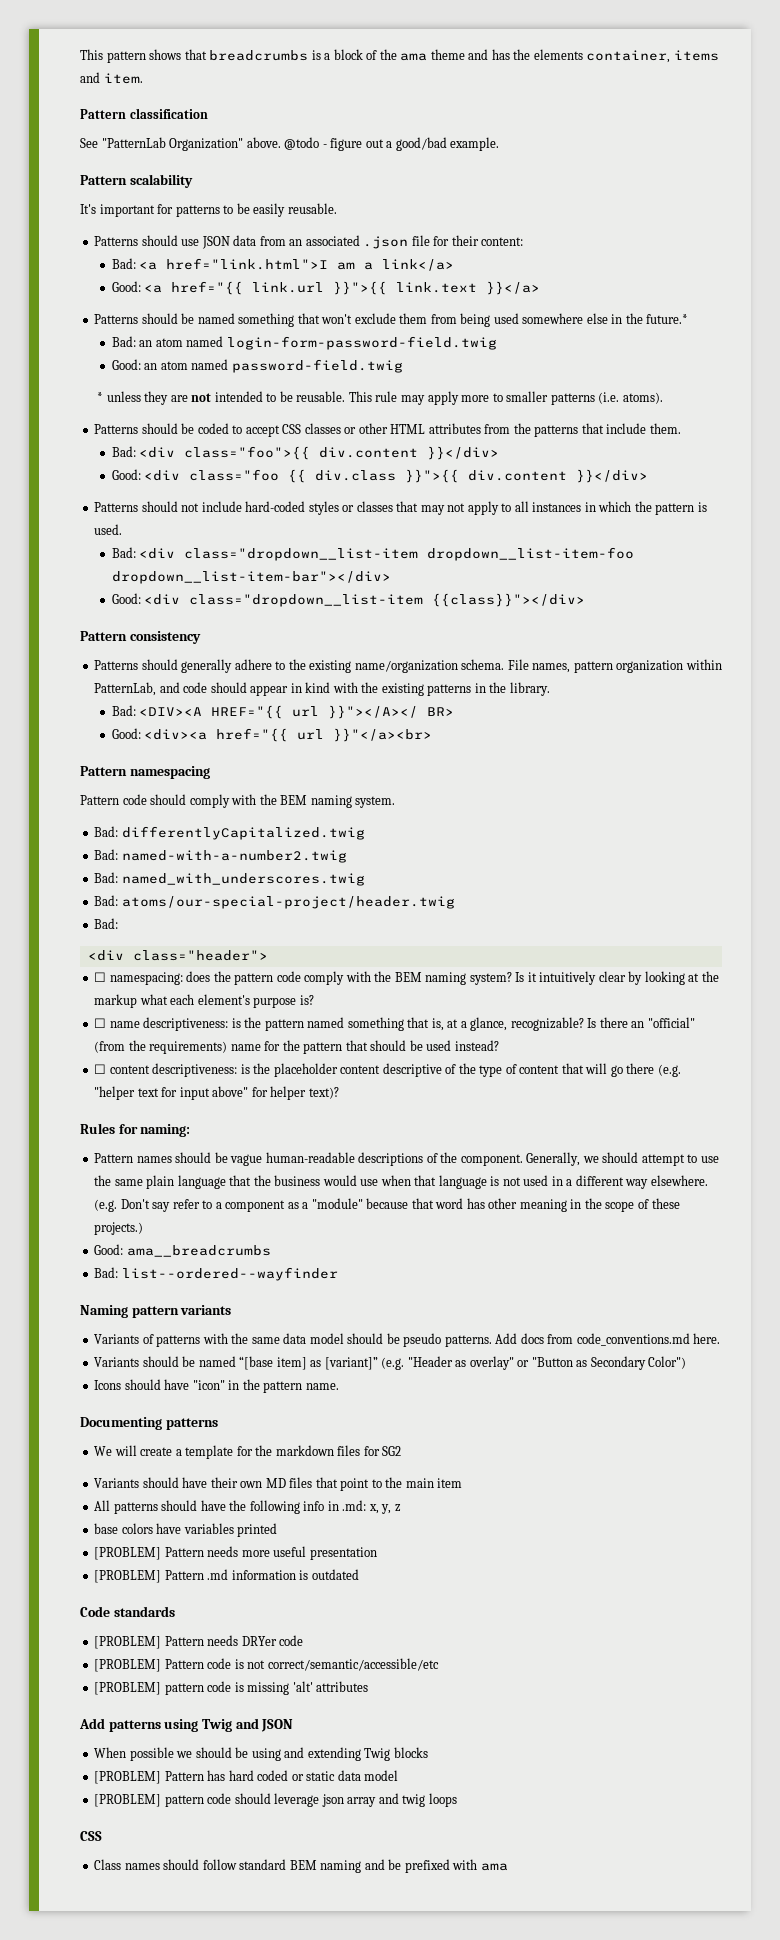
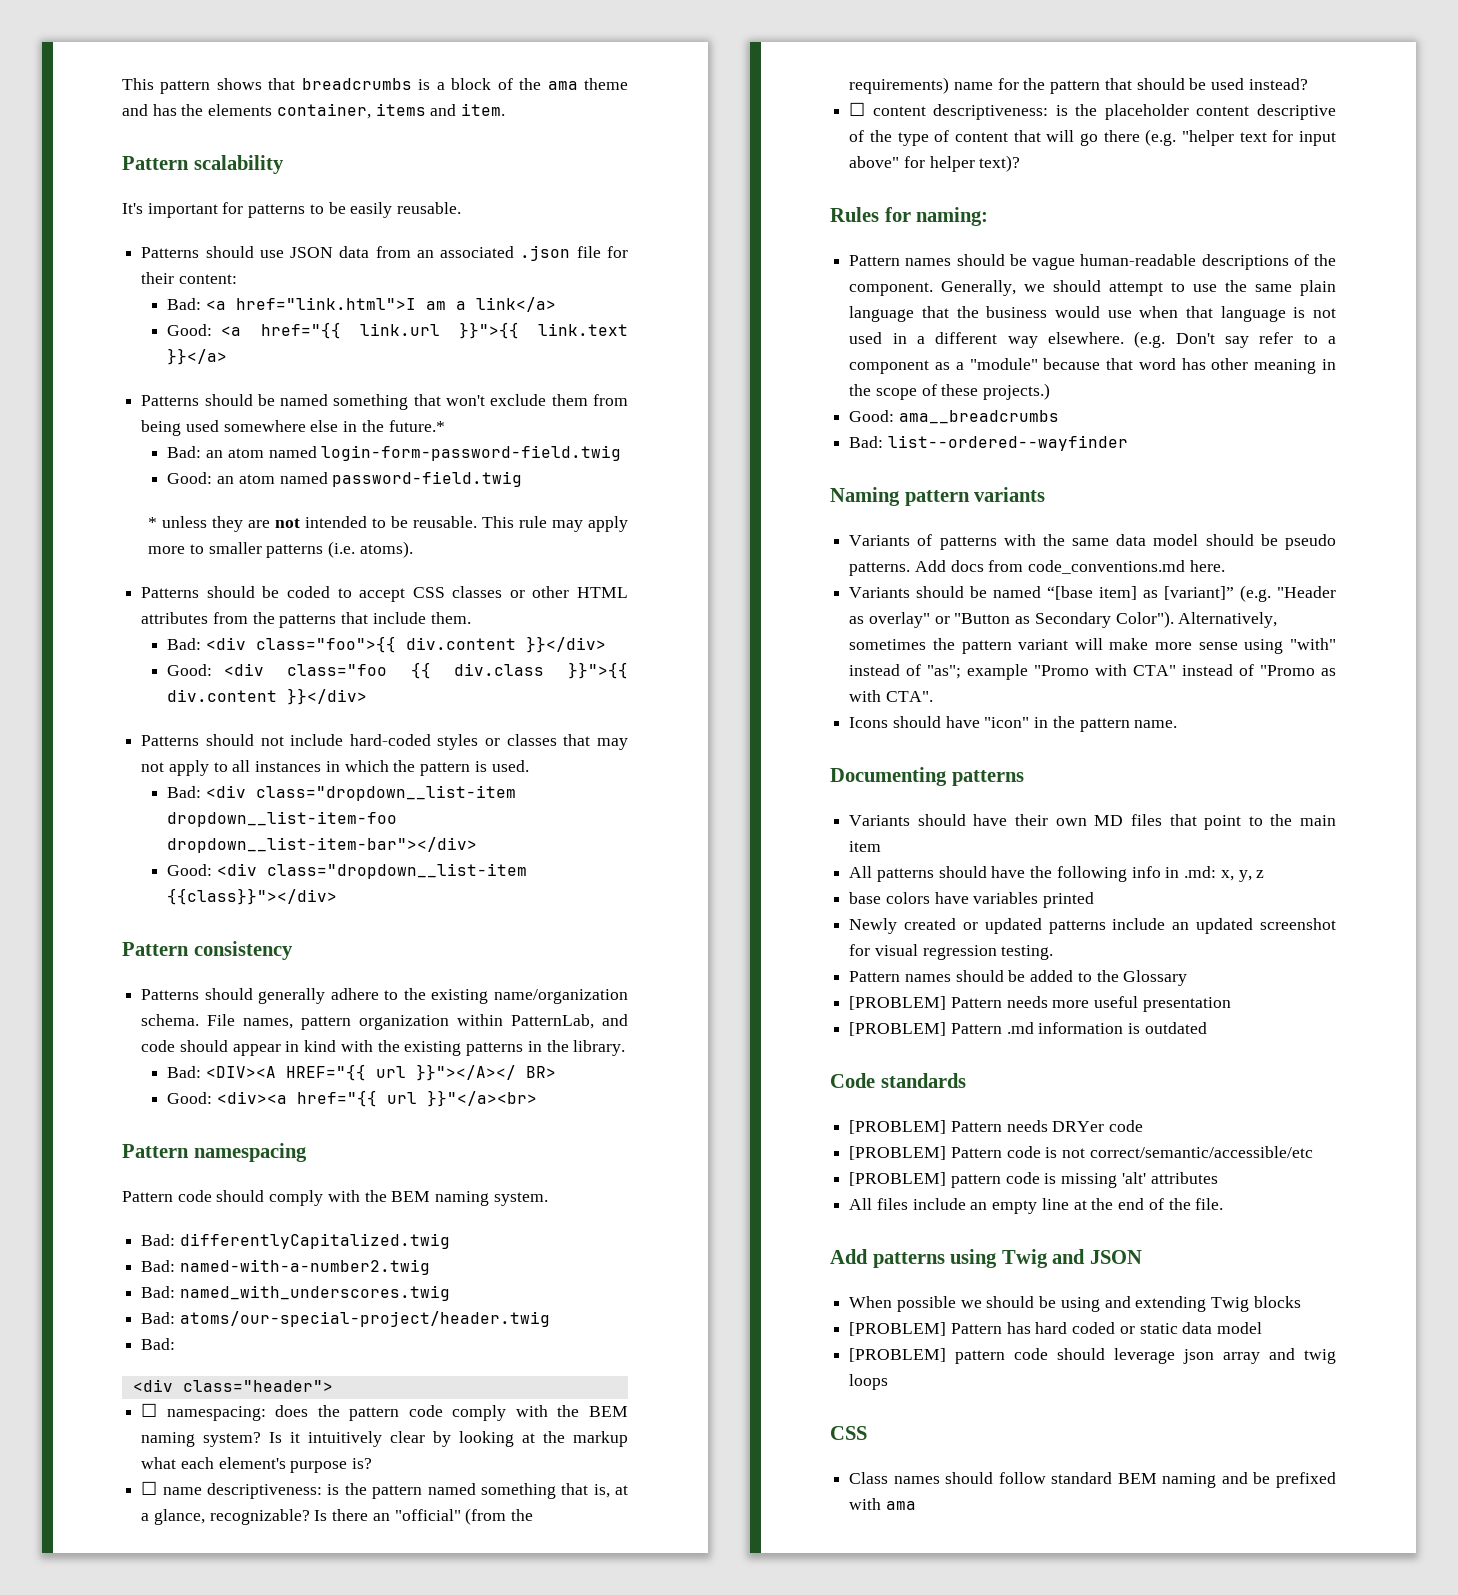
- Pattern classification
- See "PatternLab Organization" above. @todo - figure out a good/bad example.
- Variants should be named “[base item] as [variant]” (e.g. "Header as overlay" or "Button as Secondary Color")
+ Variants should be named “[base item] as [variant]” (e.g. "Header as overlay" or "Button as Secondary Color"). Alternatively, sometimes the pattern variant will make more sense using "with" instead of "as"; example "Promo with CTA" instead of "Promo as with CTA".
- We will create a template for the markdown files for SG2
+ Newly created or updated patterns include an updated screenshot for visual regression testing.
+ Pattern names should be added to the Glossary
+ All files include an empty line at the end of the file.

